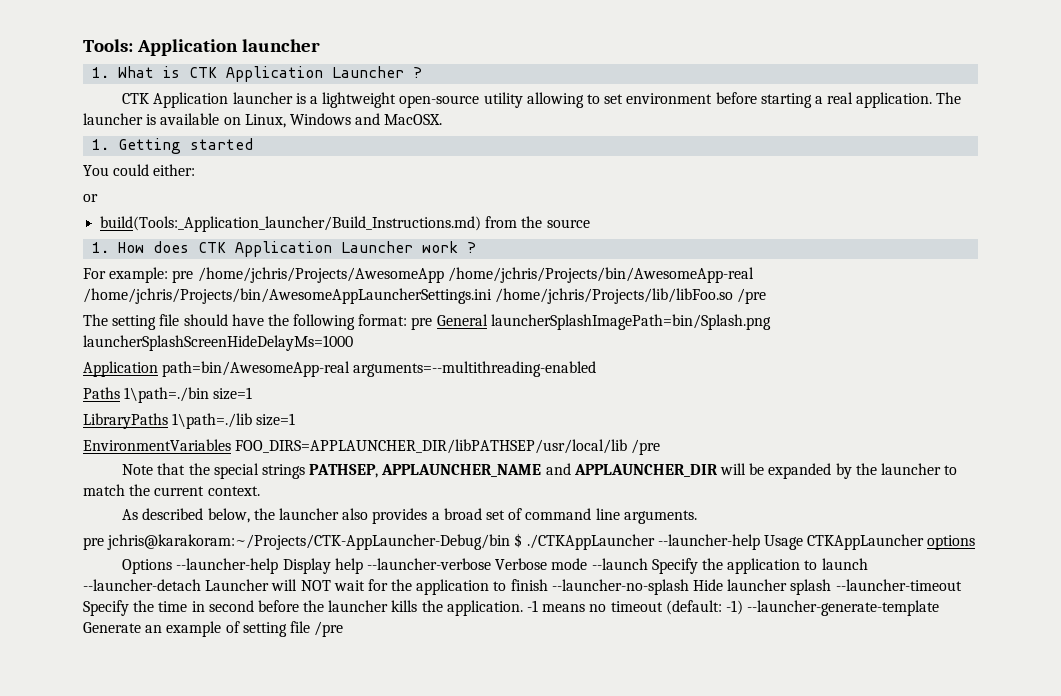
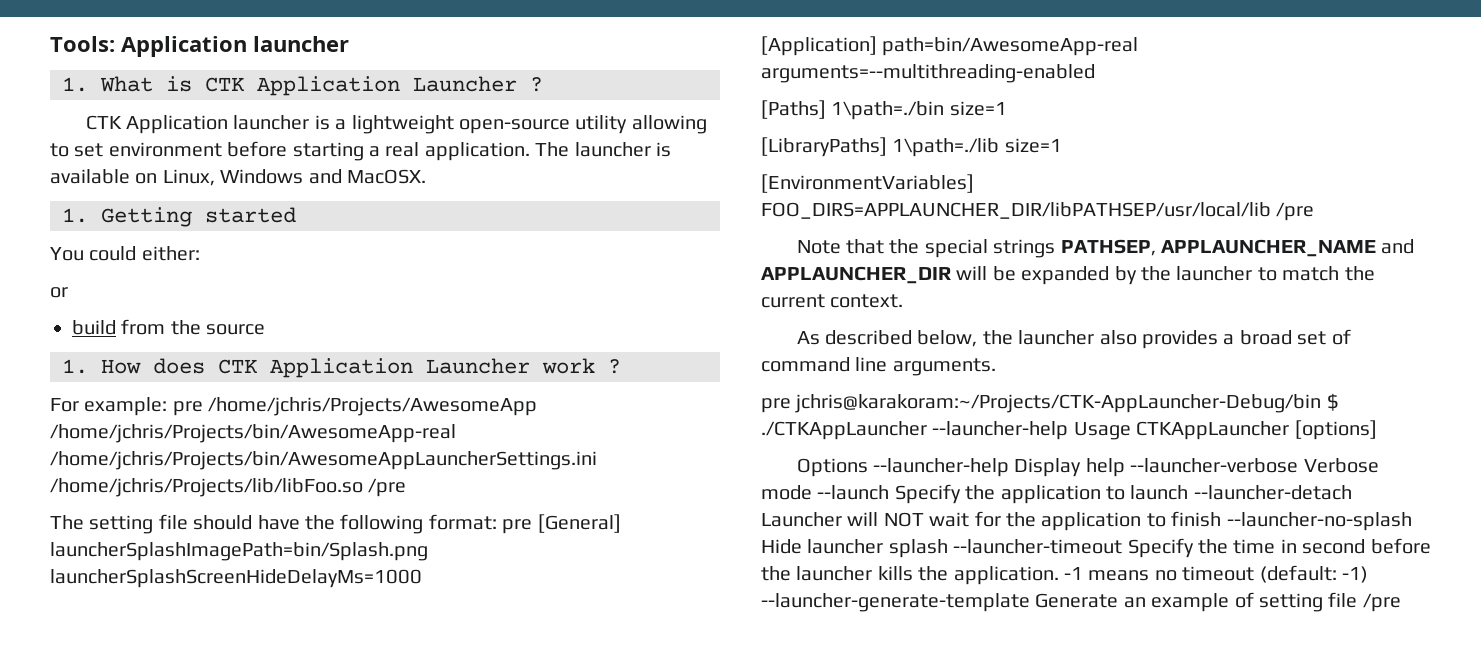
- build(Tools:_Application_launcher/Build_Instructions.md) from the source
+ build from the source
- The setting file should have the following format: pre General launcherSplashImagePath=bin/Splash.png launcherSplashScreenHideDelayMs=1000
+ The setting file should have the following format: pre [General] launcherSplashImagePath=bin/Splash.png launcherSplashScreenHideDelayMs=1000
- Application path=bin/AwesomeApp-real arguments=--multithreading-enabled
+ [Application] path=bin/AwesomeApp-real arguments=--multithreading-enabled
- Paths 1\path=./bin size=1
+ [Paths] 1\path=./bin size=1
- LibraryPaths 1\path=./lib size=1
+ [LibraryPaths] 1\path=./lib size=1
- EnvironmentVariables FOO_DIRS=APPLAUNCHER_DIR/libPATHSEP/usr/local/lib /pre
+ [EnvironmentVariables] FOO_DIRS=APPLAUNCHER_DIR/libPATHSEP/usr/local/lib /pre
- pre jchris@karakoram:~/Projects/CTK-AppLauncher-Debug/bin $ ./CTKAppLauncher --launcher-help Usage CTKAppLauncher options
+ pre jchris@karakoram:~/Projects/CTK-AppLauncher-Debug/bin $ ./CTKAppLauncher --launcher-help Usage CTKAppLauncher [options]

